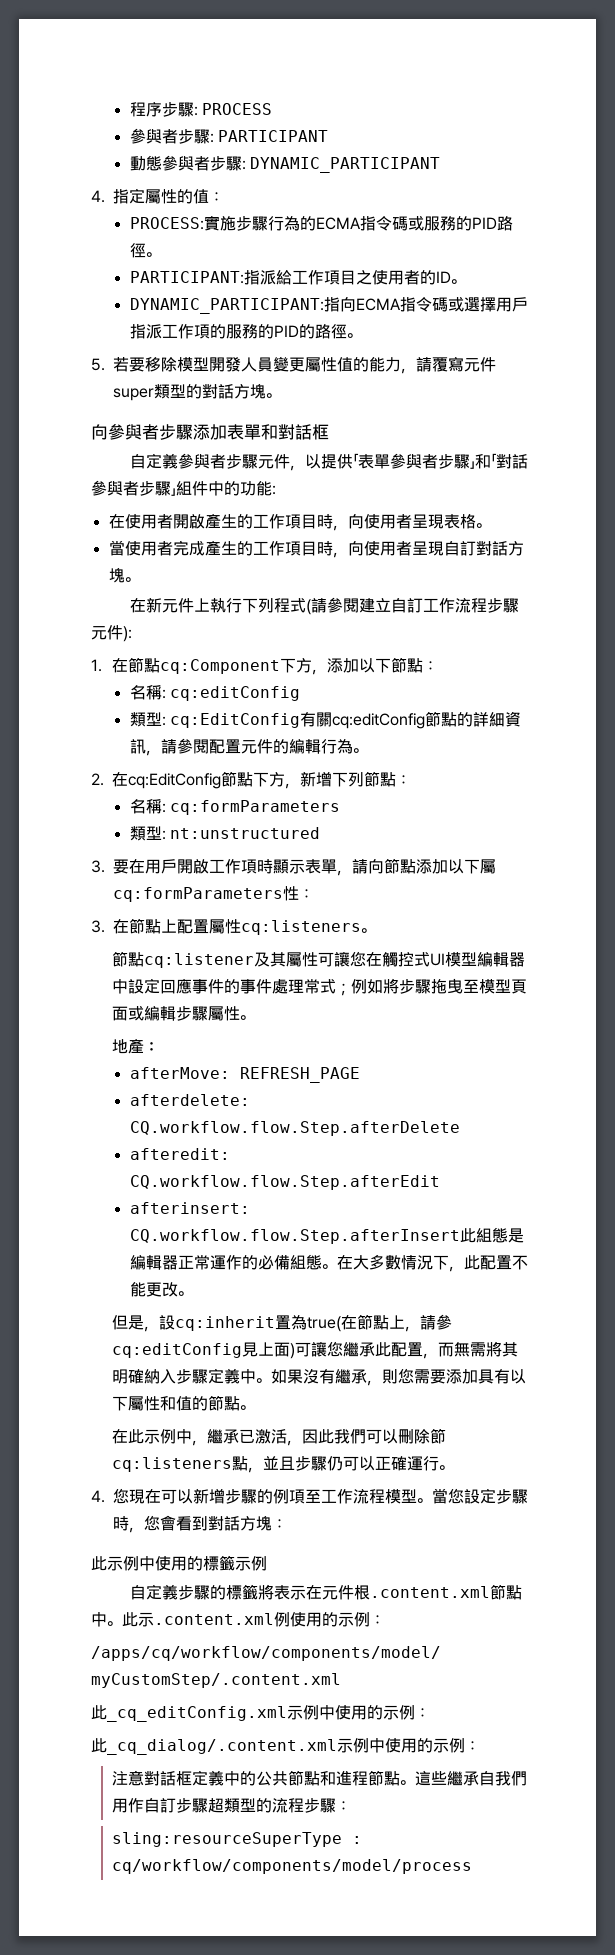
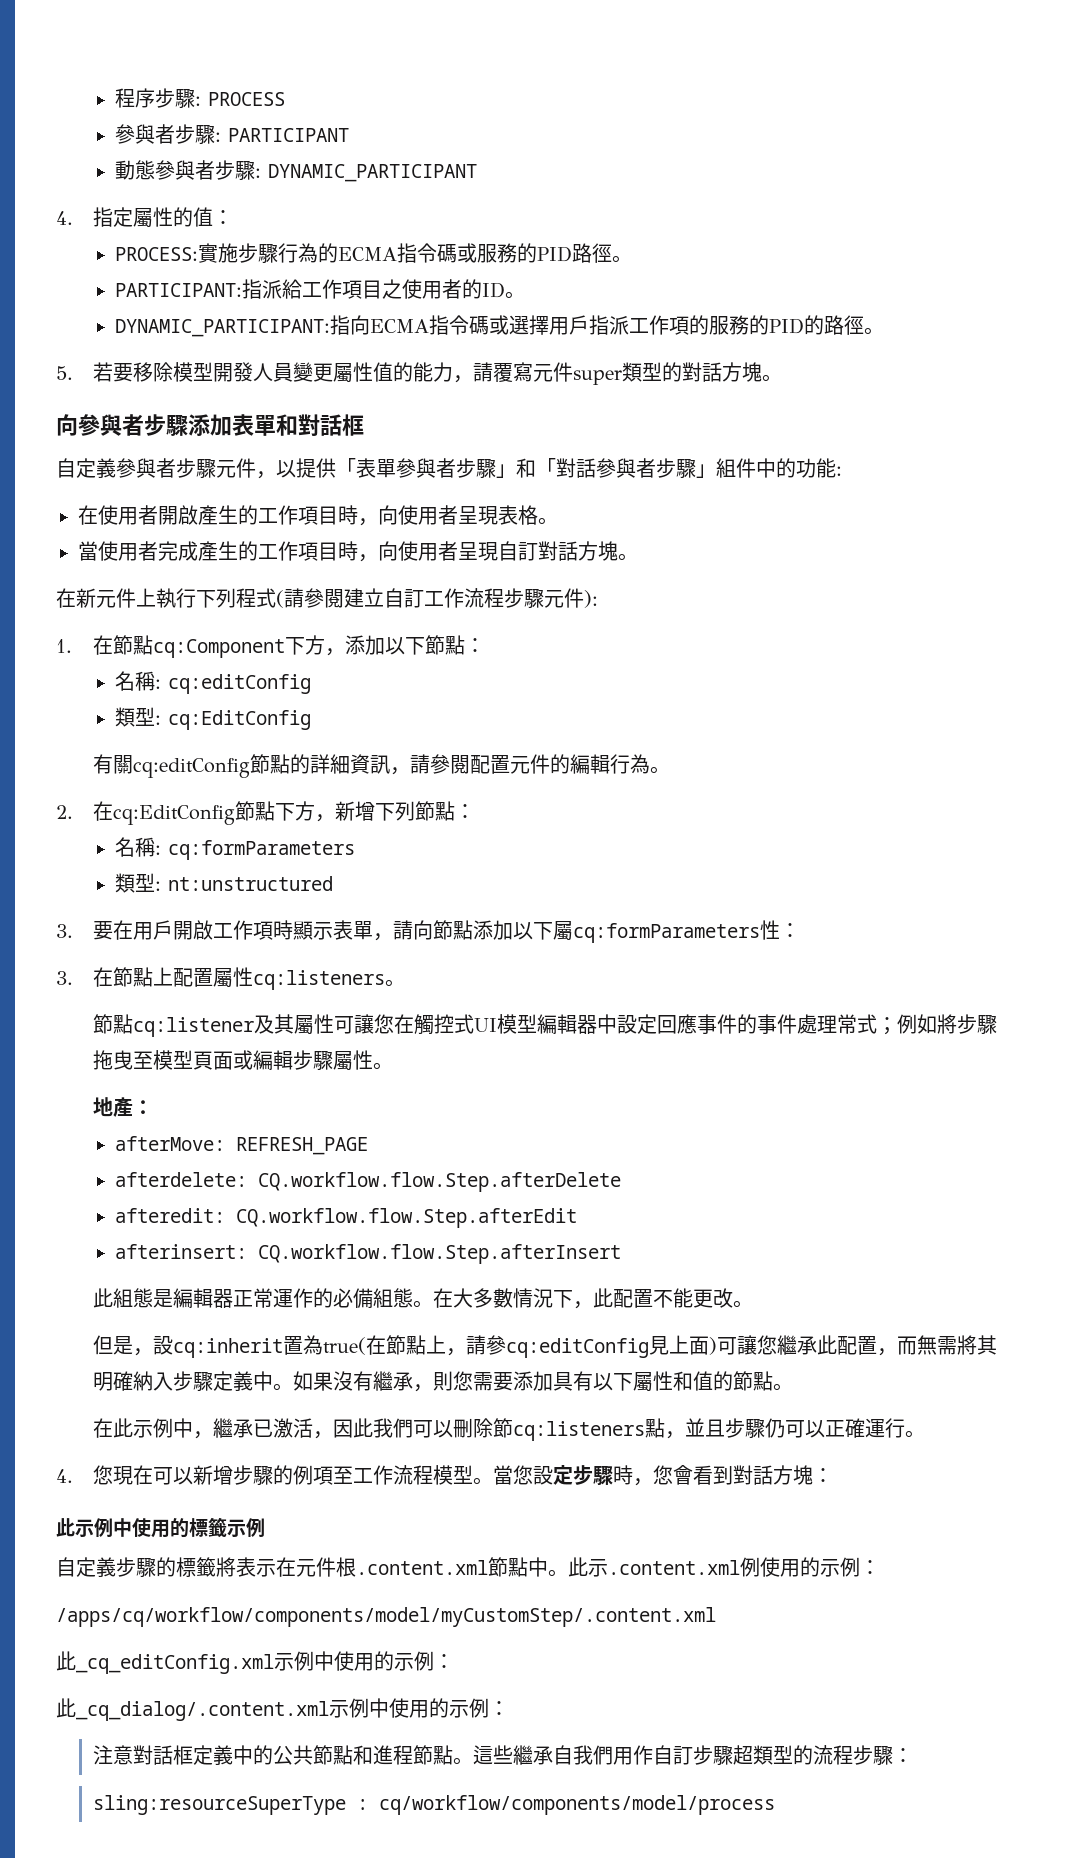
- 類型: cq:EditConfig有關cq:editConfig節點的詳細資訊，請參閱配置元件的編輯行為。
+ 類型: cq:EditConfig
+ 有關cq:editConfig節點的詳細資訊，請參閱配置元件的編輯行為。
- afterinsert: CQ.workflow.flow.Step.afterInsert此組態是編輯器正常運作的必備組態。
+ afterinsert: CQ.workflow.flow.Step.afterInsert
+ 此組態是編輯器正常運作的必備組態。

